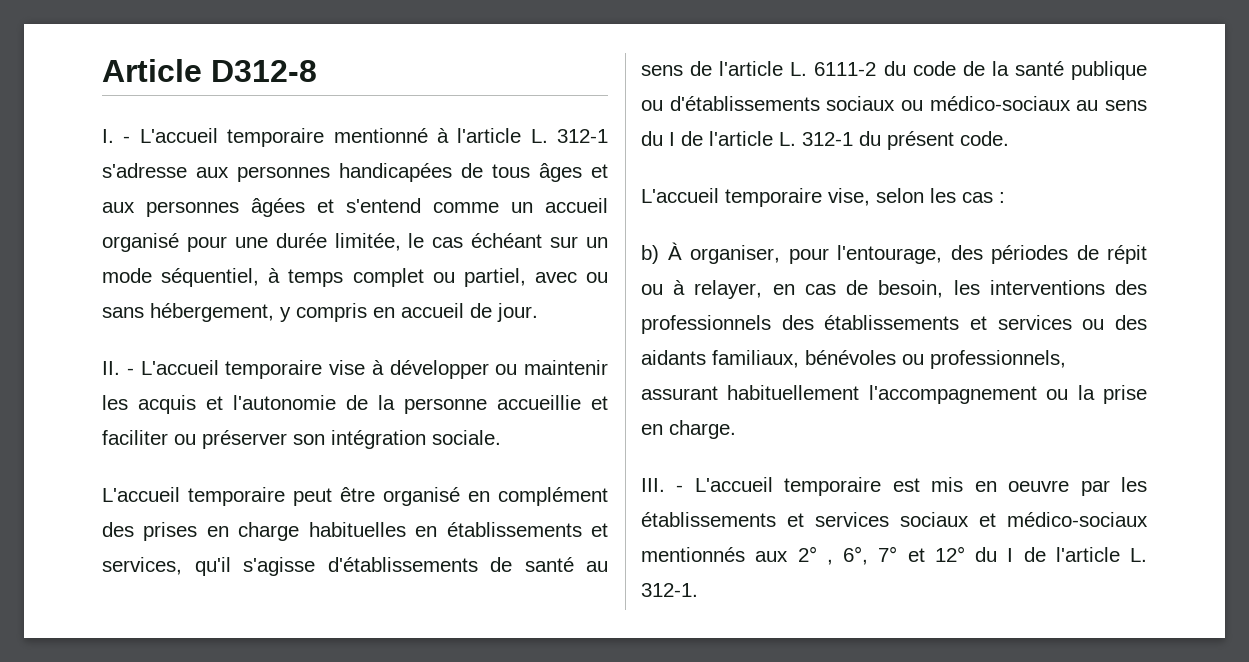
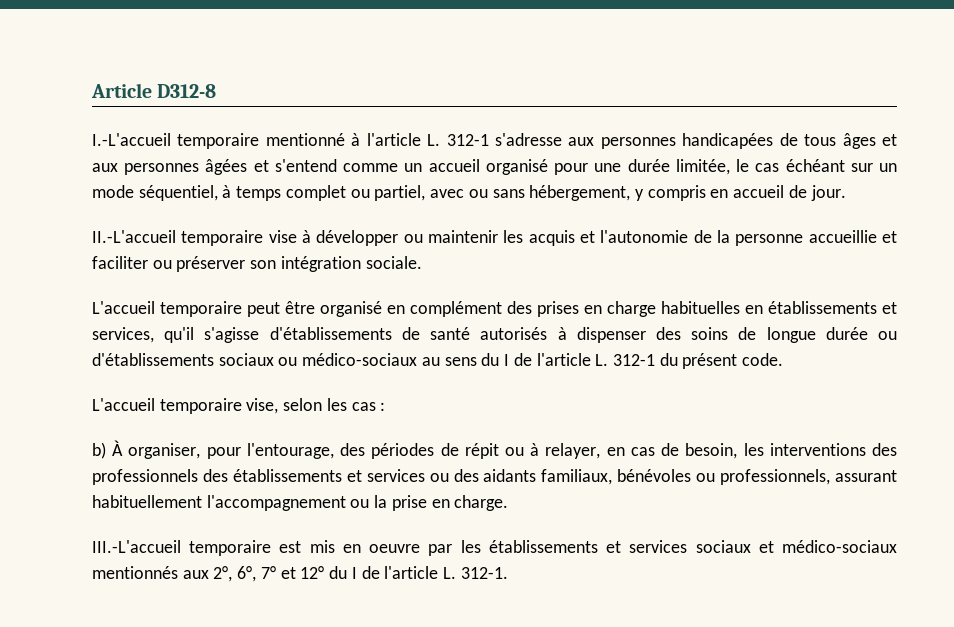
- I. - L'accueil temporaire mentionné à l'article L. 312-1 s'adresse aux personnes handicapées de tous âges et aux personnes âgées et s'entend comme un accueil organisé pour une durée limitée, le cas échéant sur un mode séquentiel, à temps complet ou partiel, avec ou sans hébergement, y compris en accueil de jour.
+ I.-L'accueil temporaire mentionné à l'article L. 312-1 s'adresse aux personnes handicapées de tous âges et aux personnes âgées et s'entend comme un accueil organisé pour une durée limitée, le cas échéant sur un mode séquentiel, à temps complet ou partiel, avec ou sans hébergement, y compris en accueil de jour.
- II. - L'accueil temporaire vise à développer ou maintenir les acquis et l'autonomie de la personne accueillie et faciliter ou préserver son intégration sociale.
+ II.-L'accueil temporaire vise à développer ou maintenir les acquis et l'autonomie de la personne accueillie et faciliter ou préserver son intégration sociale.
- L'accueil temporaire peut être organisé en complément des prises en charge habituelles en établissements et services, qu'il s'agisse d'établissements de santé au sens de l'article L. 6111-2 du code de la santé publique ou d'établissements sociaux ou médico-sociaux au sens du I de l'article L. 312-1 du présent code.
+ L'accueil temporaire peut être organisé en complément des prises en charge habituelles en établissements et services, qu'il s'agisse d'établissements de santé autorisés à dispenser des soins de longue durée ou d'établissements sociaux ou médico-sociaux au sens du I de l'article L. 312-1 du présent code.
- III. - L'accueil temporaire est mis en oeuvre par les établissements et services sociaux et médico-sociaux mentionnés aux 2° , 6°, 7° et 12° du I de l'article L. 312-1.
+ III.-L'accueil temporaire est mis en oeuvre par les établissements et services sociaux et médico-sociaux mentionnés aux 2°, 6°, 7° et 12° du I de l'article L. 312-1.

